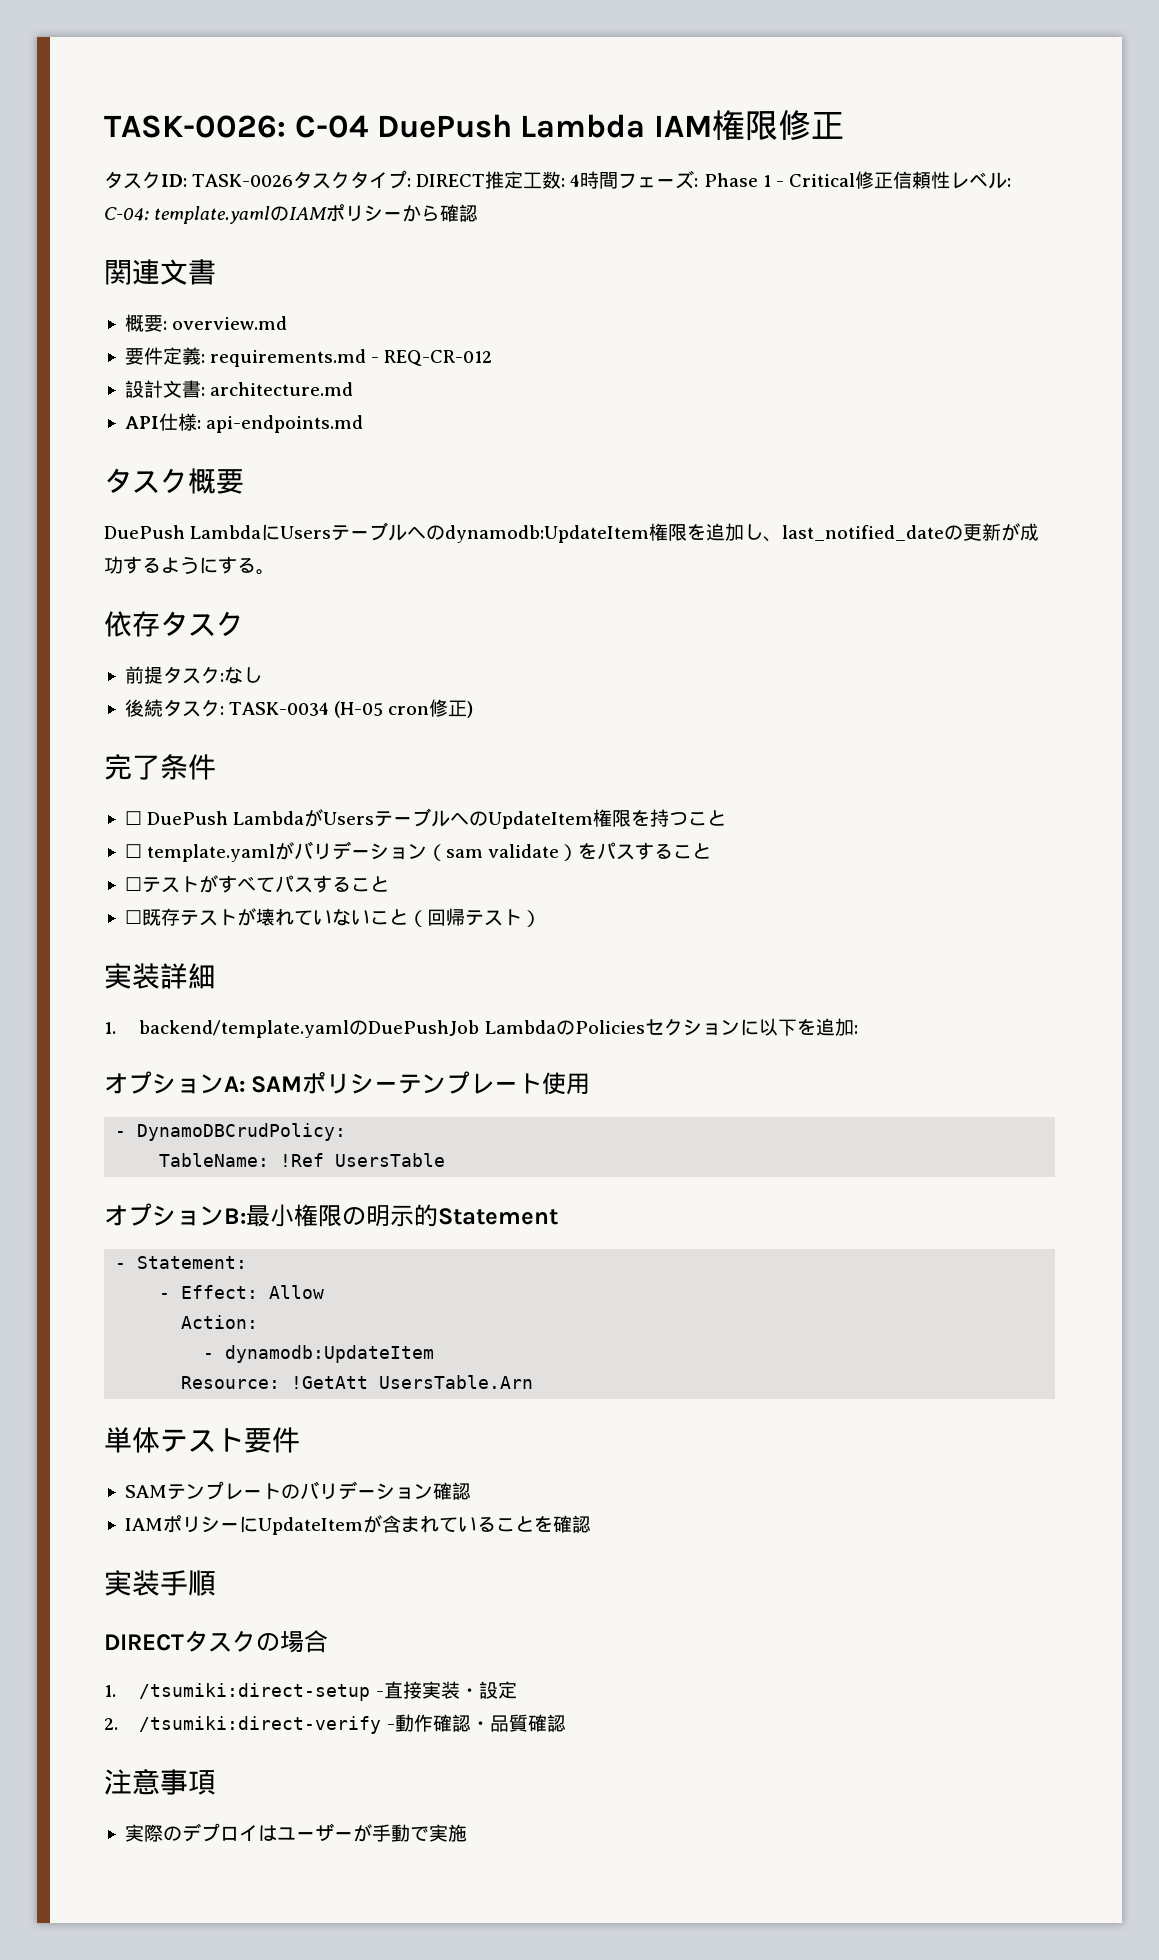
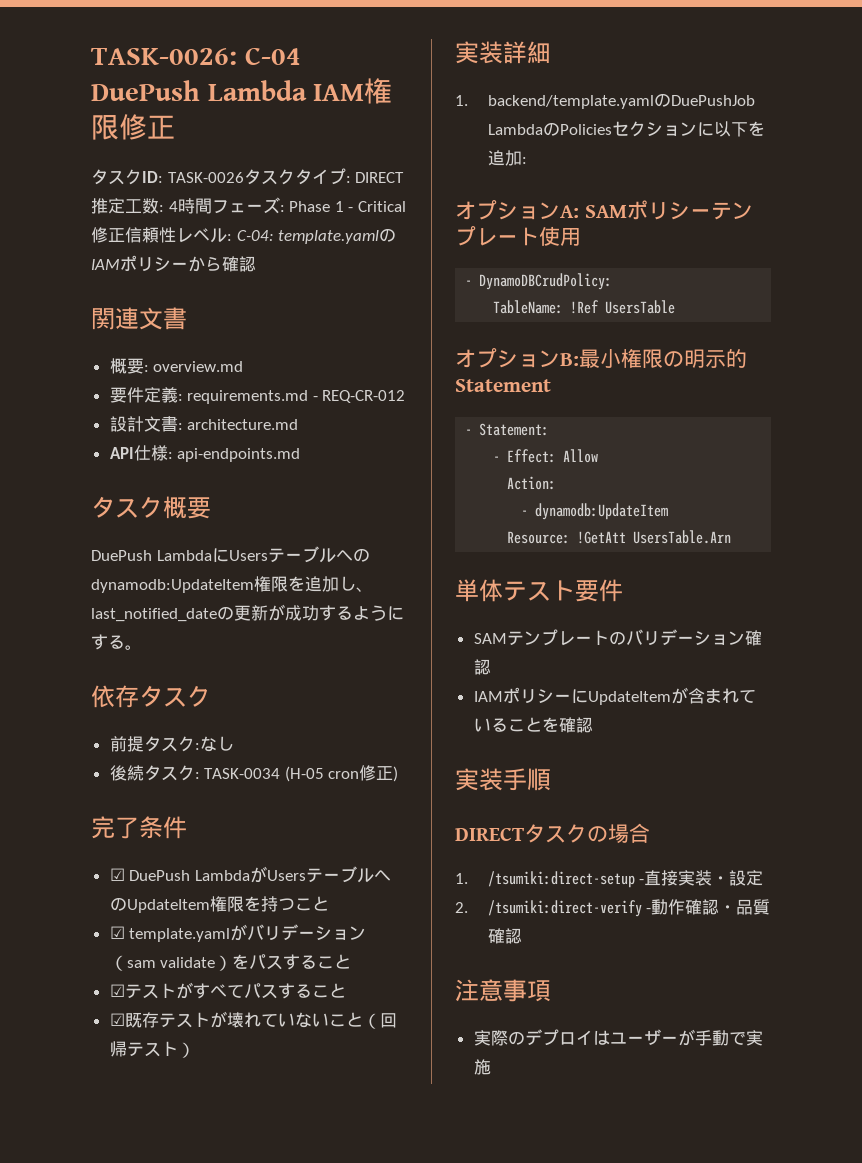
- ☐ DuePush LambdaがUsersテーブルへのUpdateItem権限を持つこと
+ ☑ DuePush LambdaがUsersテーブルへのUpdateItem権限を持つこと
- ☐ template.yamlがバリデーション（sam validate）をパスすること
+ ☑ template.yamlがバリデーション（sam validate）をパスすること
- ☐テストがすべてパスすること
+ ☑テストがすべてパスすること
- ☐既存テストが壊れていないこと（回帰テスト）
+ ☑既存テストが壊れていないこと（回帰テスト）

